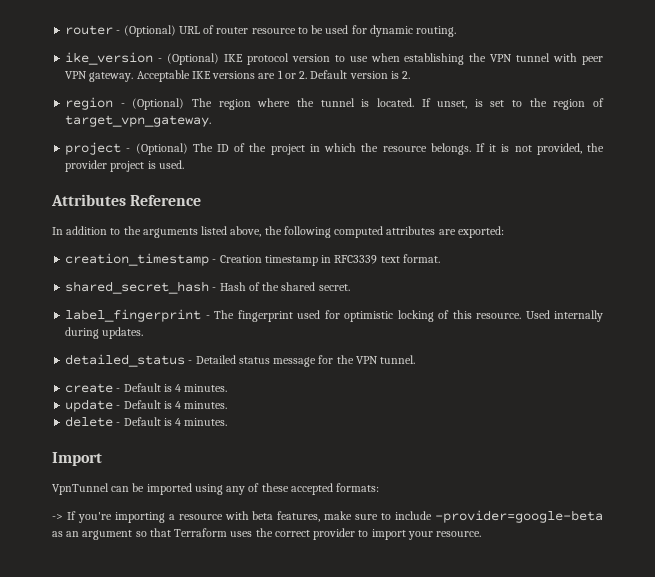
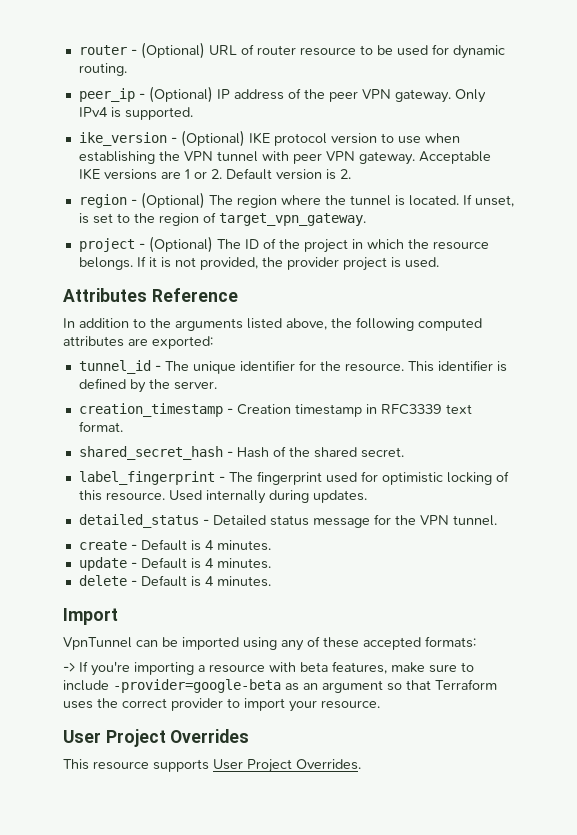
+ peer_ip - (Optional) IP address of the peer VPN gateway. Only IPv4 is supported.
+ tunnel_id - The unique identifier for the resource. This identifier is defined by the server.
+ User Project Overrides
+ This resource supports User Project Overrides.

